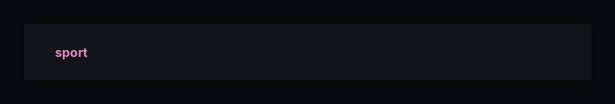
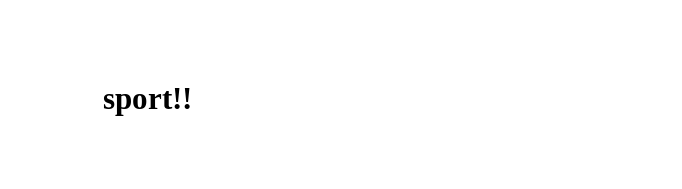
- sport
+ sport!!

